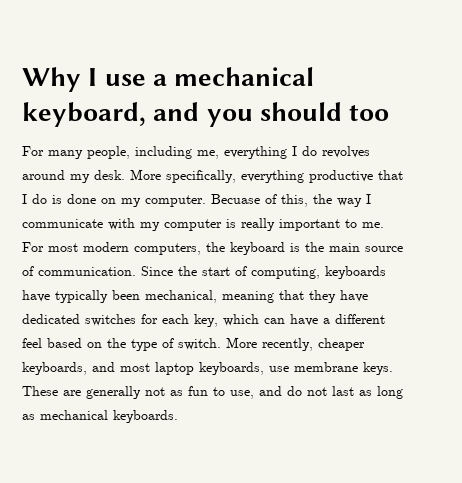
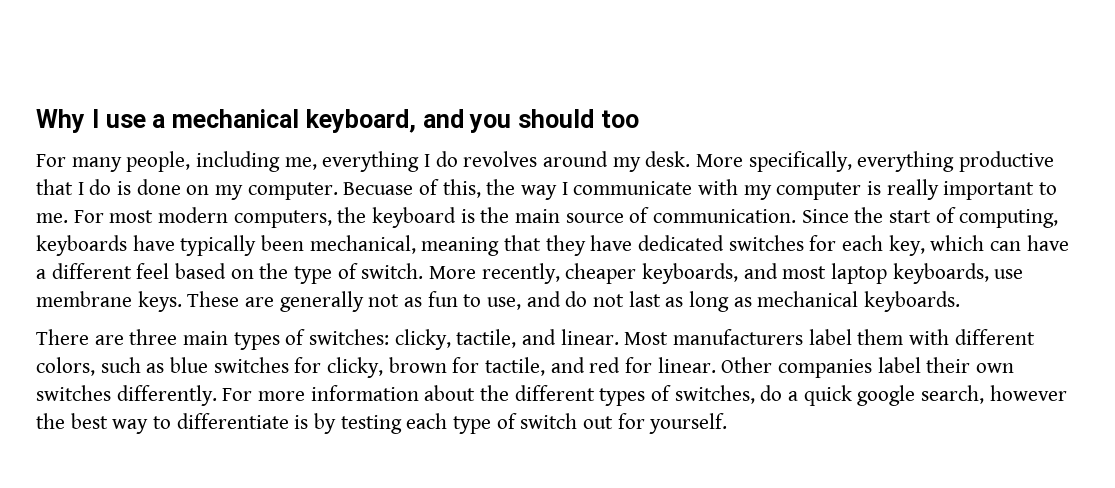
+ There are three main types of switches: clicky, tactile, and linear. Most manufacturers label them with different colors, such as blue switches for clicky, brown for tactile, and red for linear. Other companies label their own switches differently. For more information about the different types of switches, do a quick google search, however the best way to differentiate is by testing each type of switch out for yourself.

